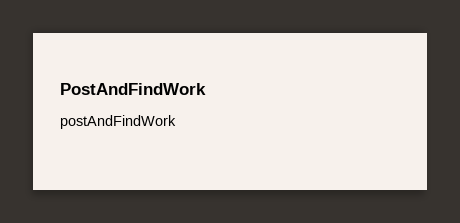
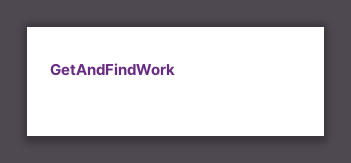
- PostAndFindWork
- postAndFindWork
+ GetAndFindWork

